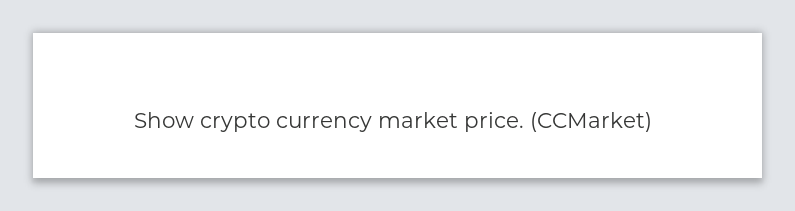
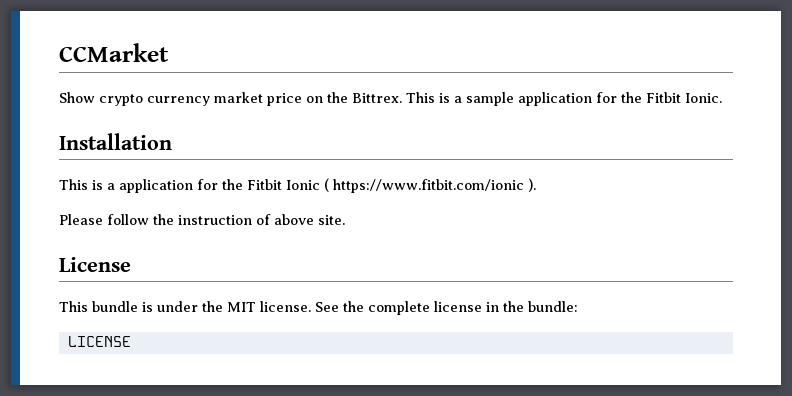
+ CCMarket
- Show crypto currency market price. (CCMarket)
+ Show crypto currency market price on the Bittrex. This is a sample application for the Fitbit Ionic.
+ Installation
+ This is a application for the Fitbit Ionic ( https://www.fitbit.com/ionic ).
+ Please follow the instruction of above site.
+ License
+ This bundle is under the MIT license. See the complete license in the bundle:
+ LICENSE

